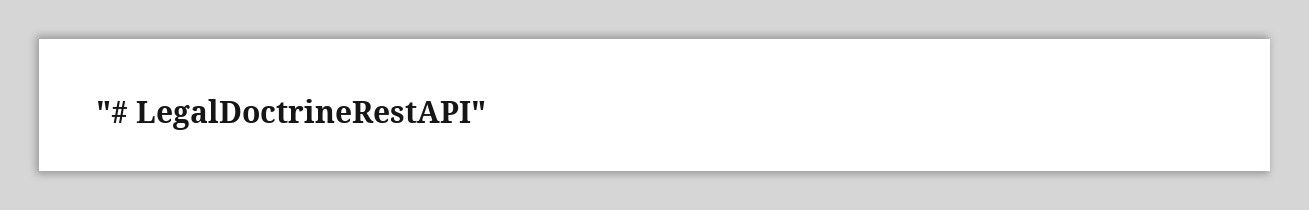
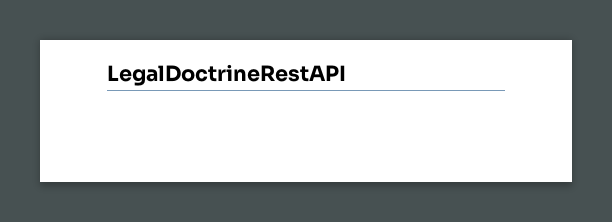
- "# LegalDoctrineRestAPI"
+ LegalDoctrineRestAPI

